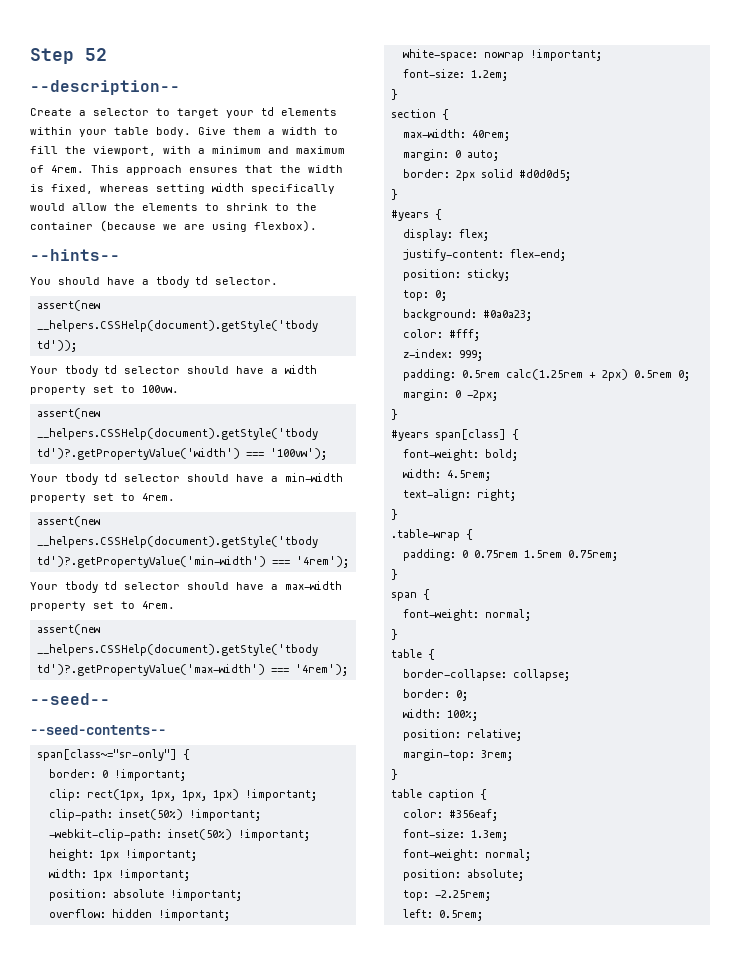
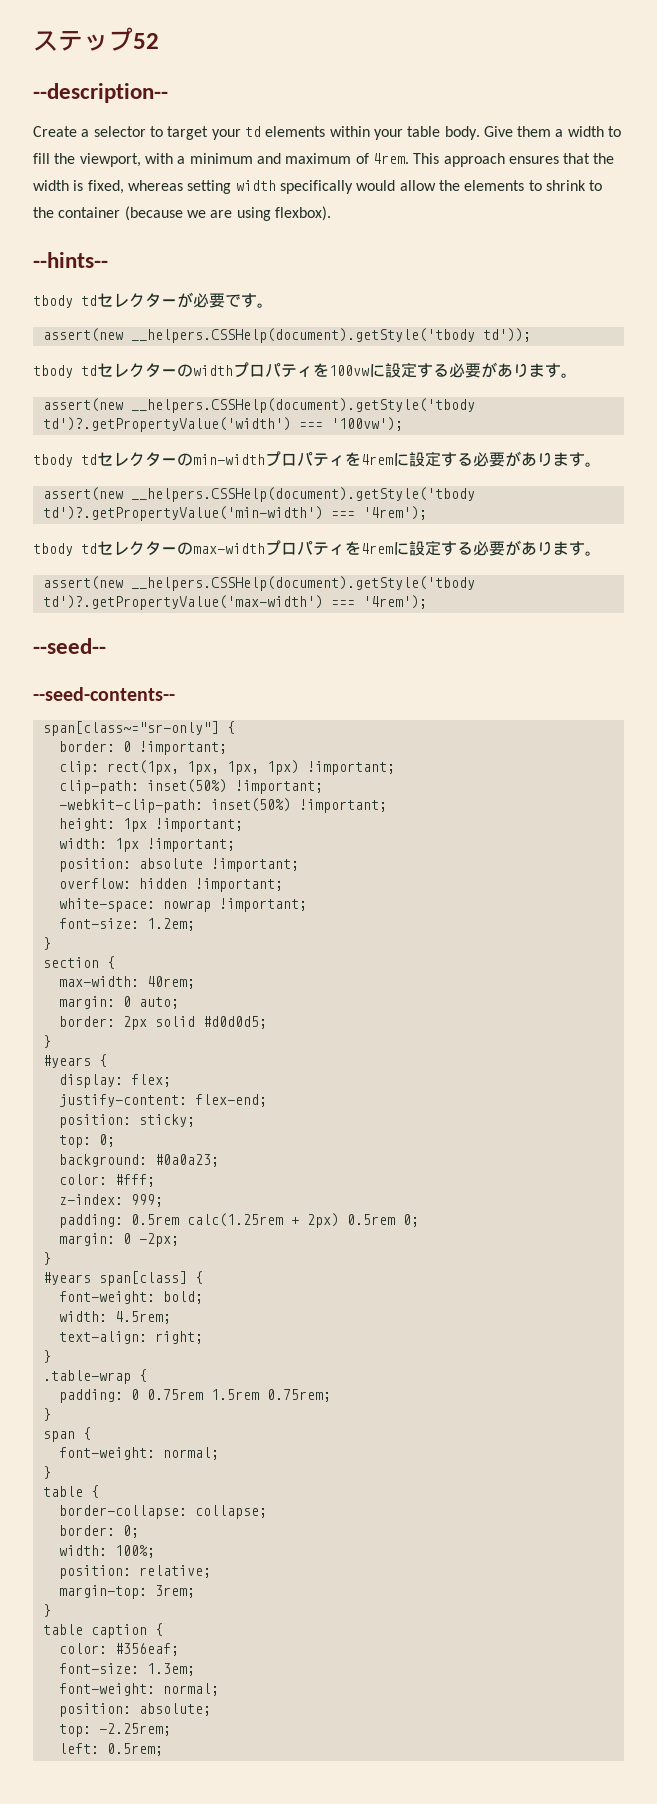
- Step 52
+ ステップ52
- You should have a tbody td selector.
+ tbody tdセレクターが必要です。
- Your tbody td selector should have a width property set to 100vw.
+ tbody tdセレクターのwidthプロパティを100vwに設定する必要があります。
- Your tbody td selector should have a min-width property set to 4rem.
+ tbody tdセレクターのmin-widthプロパティを4remに設定する必要があります。
- Your tbody td selector should have a max-width property set to 4rem.
+ tbody tdセレクターのmax-widthプロパティを4remに設定する必要があります。

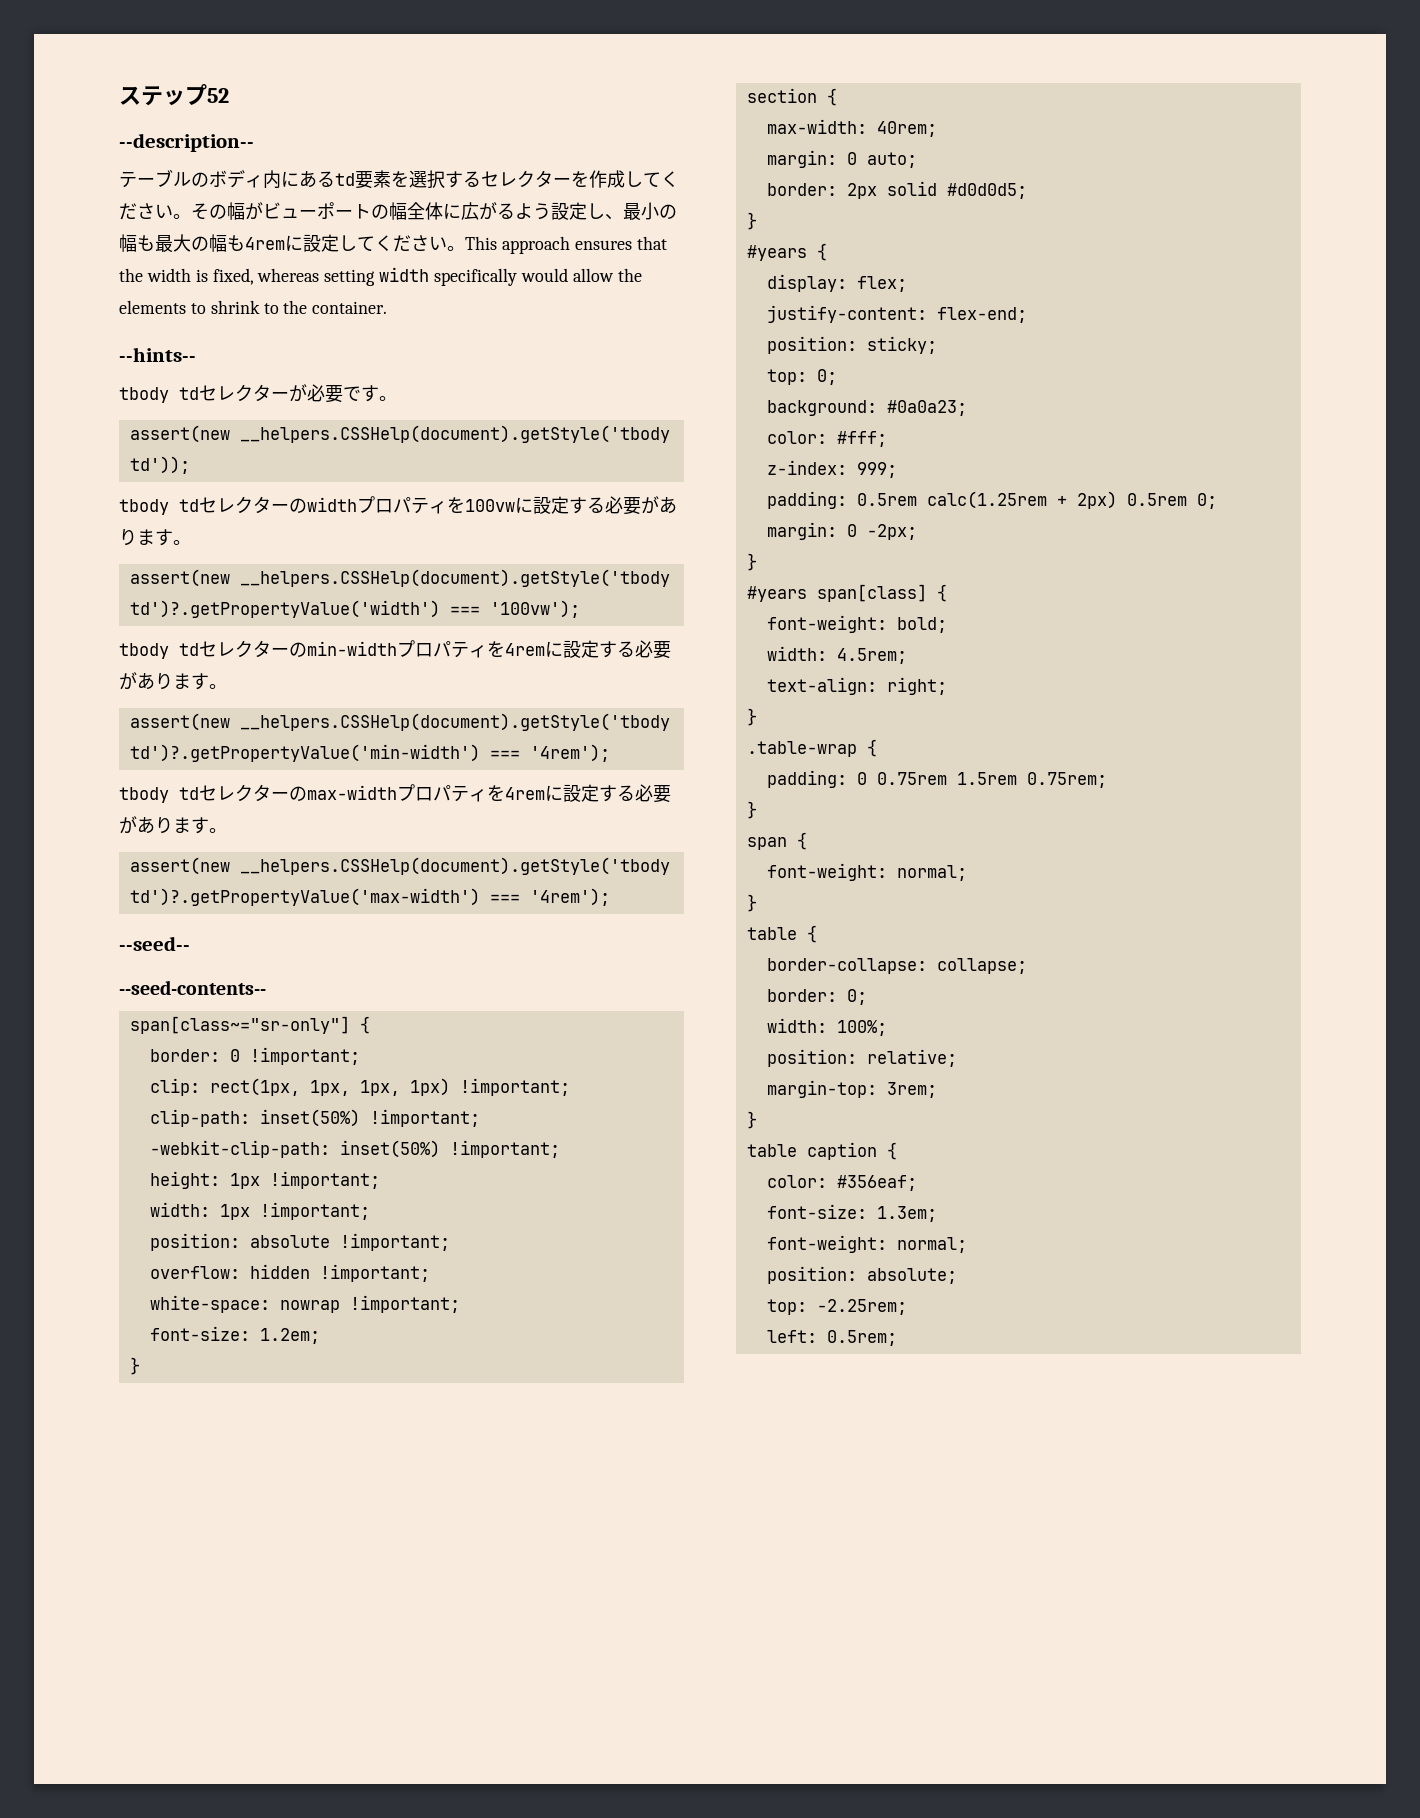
- Create a selector to target your td elements within your table body. Give them a width to fill the viewport, with a minimum and maximum of 4rem.
+ テーブルのボディ内にあるtd要素を選択するセレクターを作成してください。その幅がビューポートの幅全体に広がるよう設定し、最小の幅も最大の幅も4remに設定してください。
- This approach ensures that the width is fixed, whereas setting width specifically would allow the elements to shrink to the container (because we are using flexbox).
+ This approach ensures that the width is fixed, whereas setting width specifically would allow the elements to shrink to the container.

